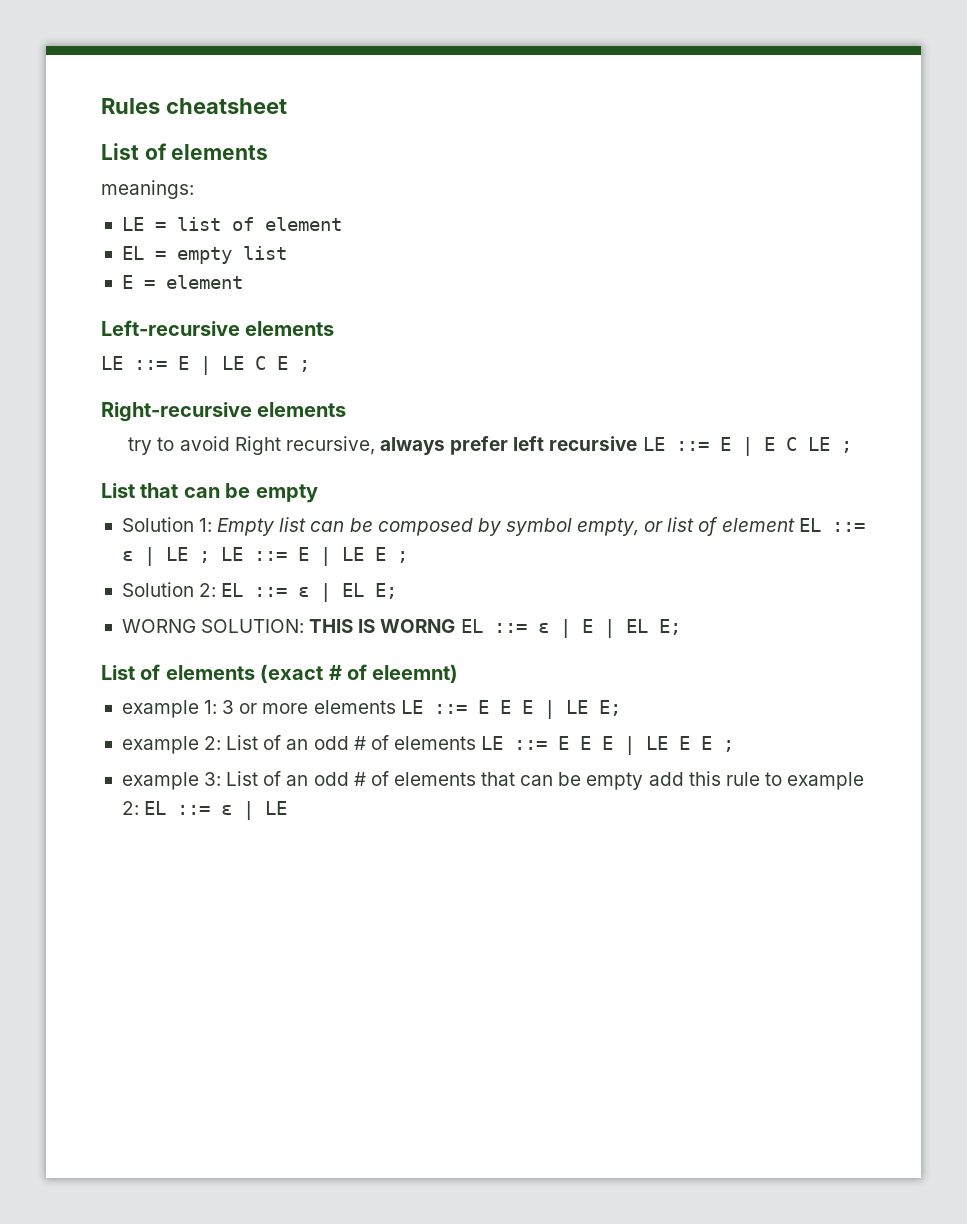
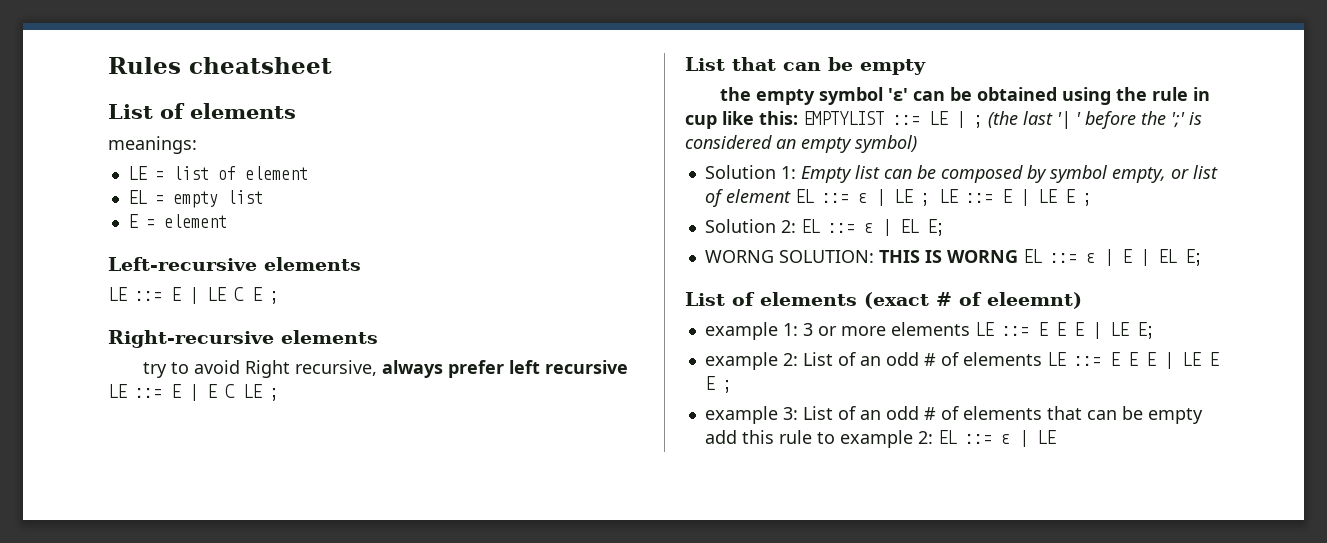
+ the empty symbol 'ɛ' can be obtained using the rule in cup like this: EMPTYLIST ::= LE | ; (the last '| ' before the ';' is considered an empty symbol)

